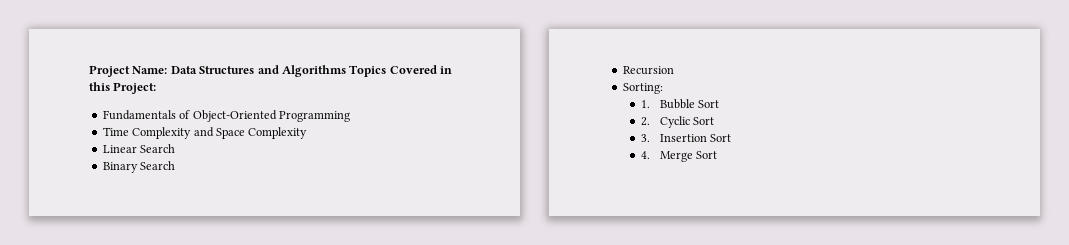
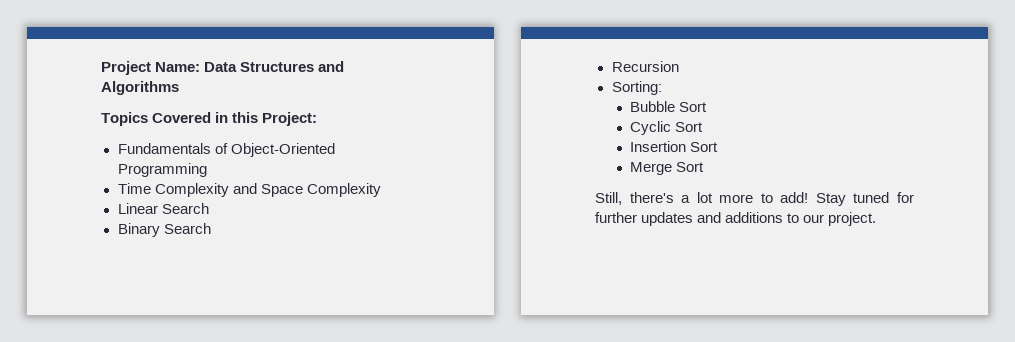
- Project Name: Data Structures and Algorithms Topics Covered in this Project:
+ Project Name: Data Structures and Algorithms
+ Topics Covered in this Project:
- 1. Bubble Sort
+ Bubble Sort
- 2. Cyclic Sort
+ Cyclic Sort
- 3. Insertion Sort
+ Insertion Sort
- 4. Merge Sort
+ Merge Sort
+ Still, there's a lot more to add! Stay tuned for further updates and additions to our project.

